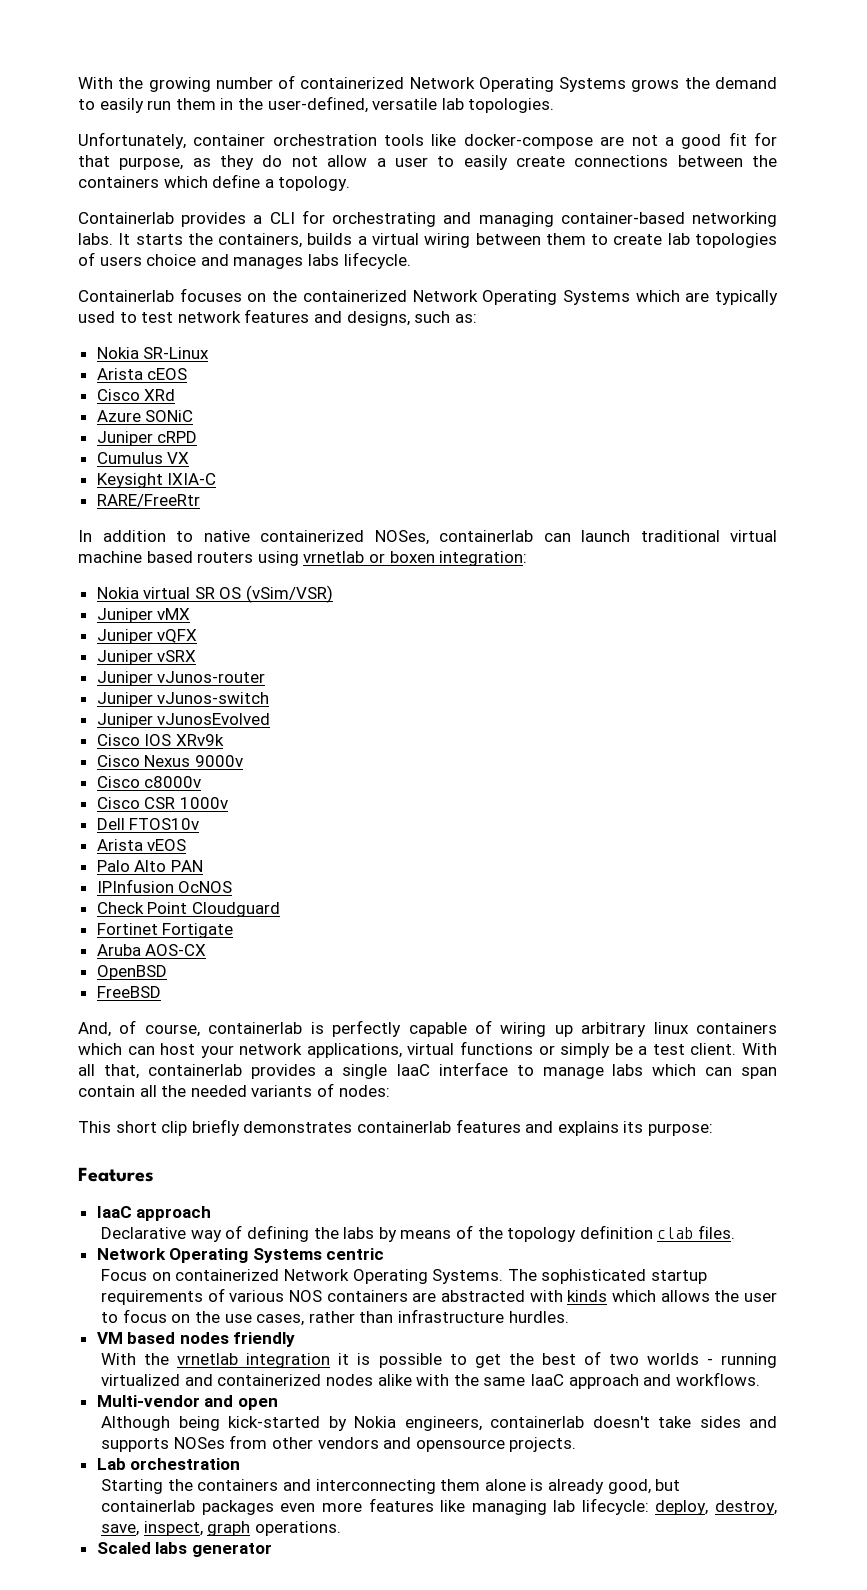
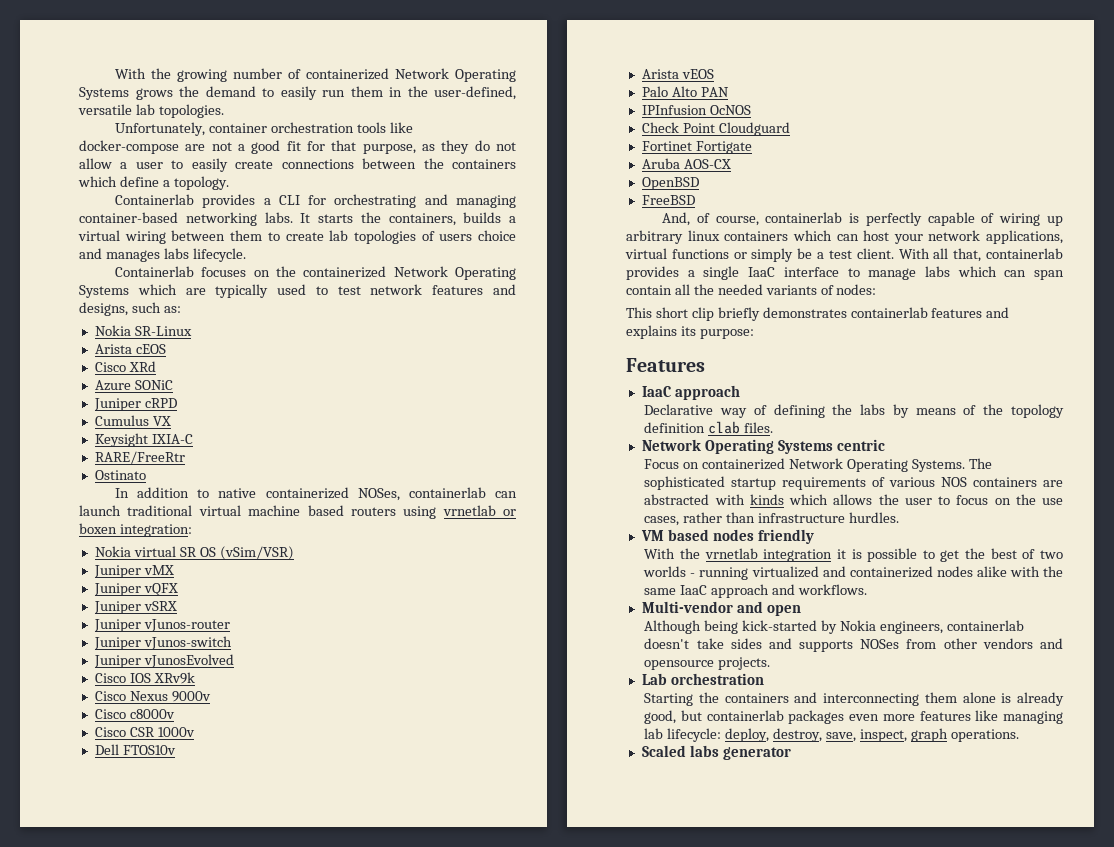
+ Ostinato

